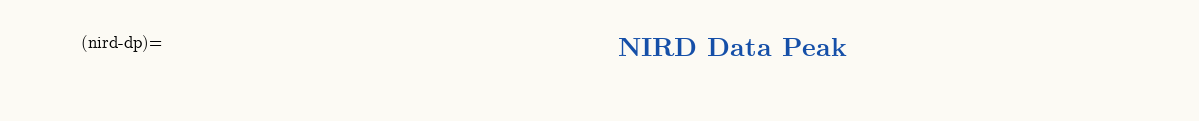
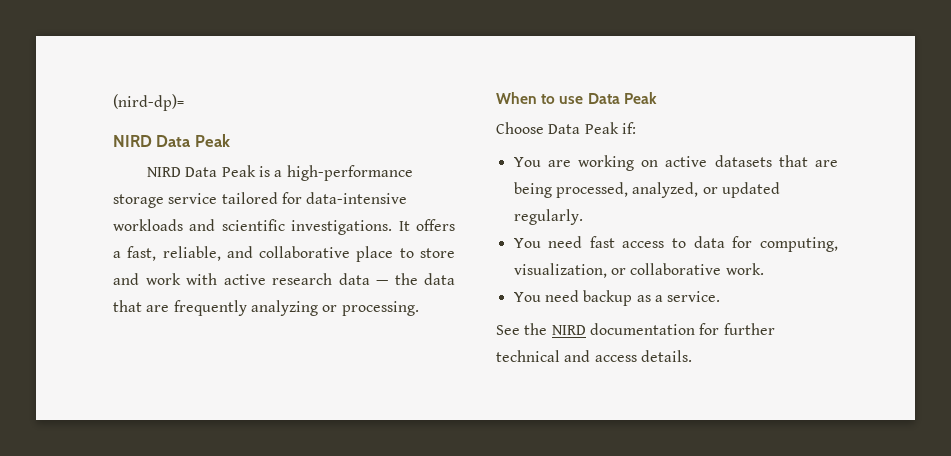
+ NIRD Data Peak is a high-performance storage service tailored for data-intensive workloads and scientific investigations. It offers a fast, reliable, and collaborative place to store and work with active research data — the data that are frequently analyzing or processing.
+ When to use Data Peak
+ Choose Data Peak if:
+ You are working on active datasets that are being processed, analyzed, or updated regularly.
+ You need fast access to data for computing, visualization, or collaborative work.
+ You need backup as a service.
+ See the NIRD documentation for further technical and access details.

